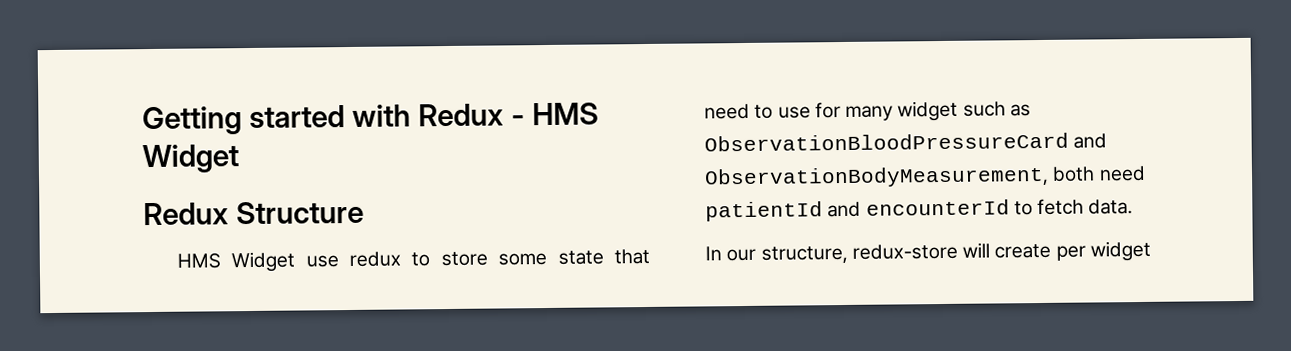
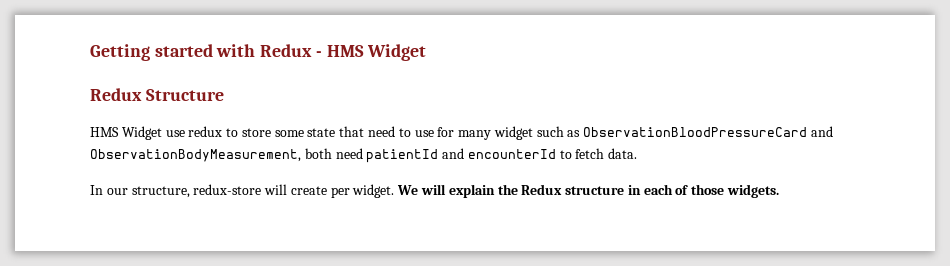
- In our structure, redux-store will create per widget
+ In our structure, redux-store will create per widget. We will explain the Redux structure in each of those widgets.

